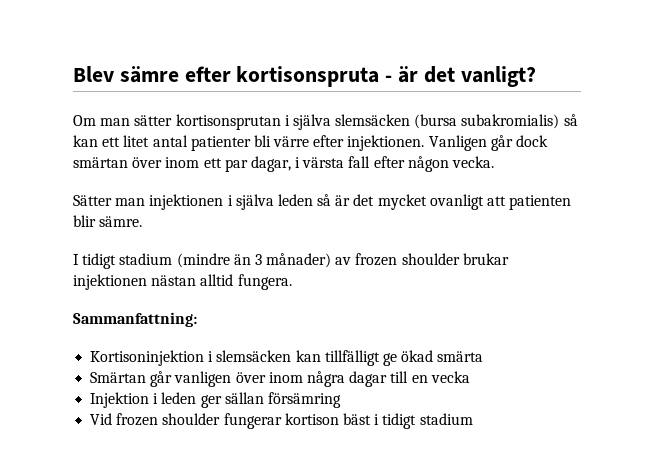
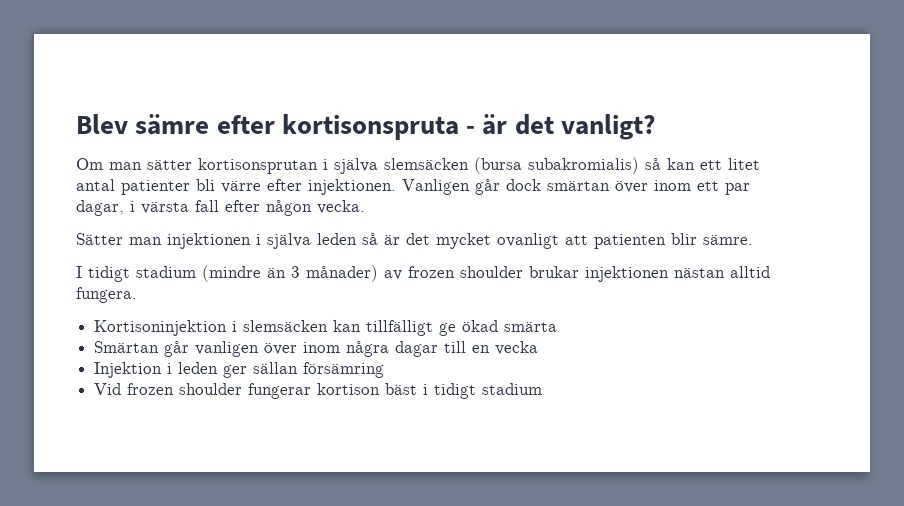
- Sammanfattning:

